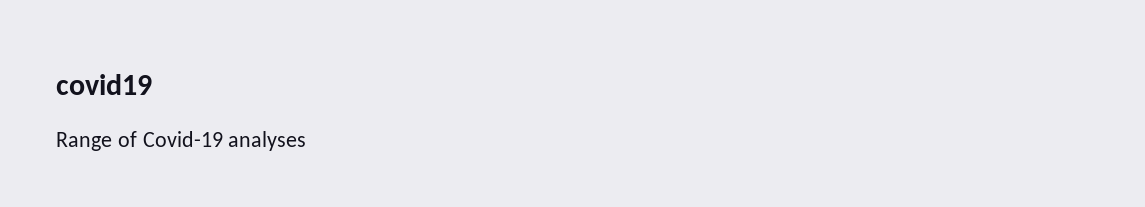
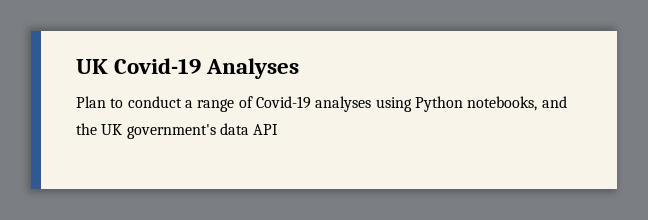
- covid19
- Range of Covid-19 analyses
+ UK Covid-19 Analyses
+ Plan to conduct a range of Covid-19 analyses using Python notebooks, and the UK government's data API

